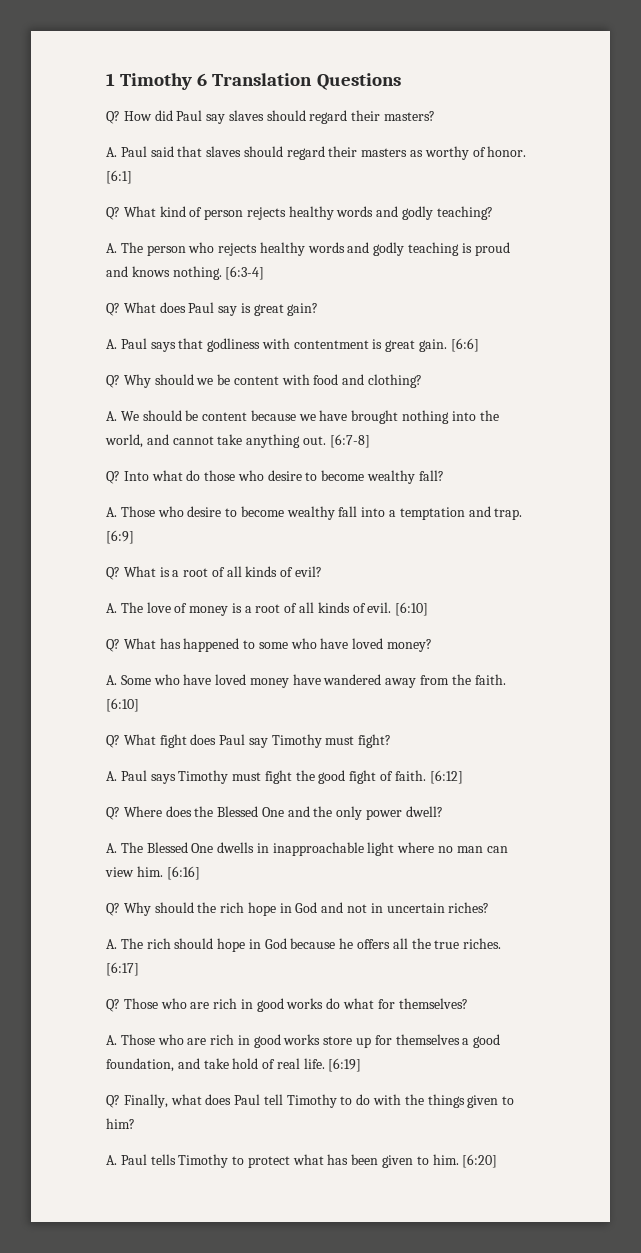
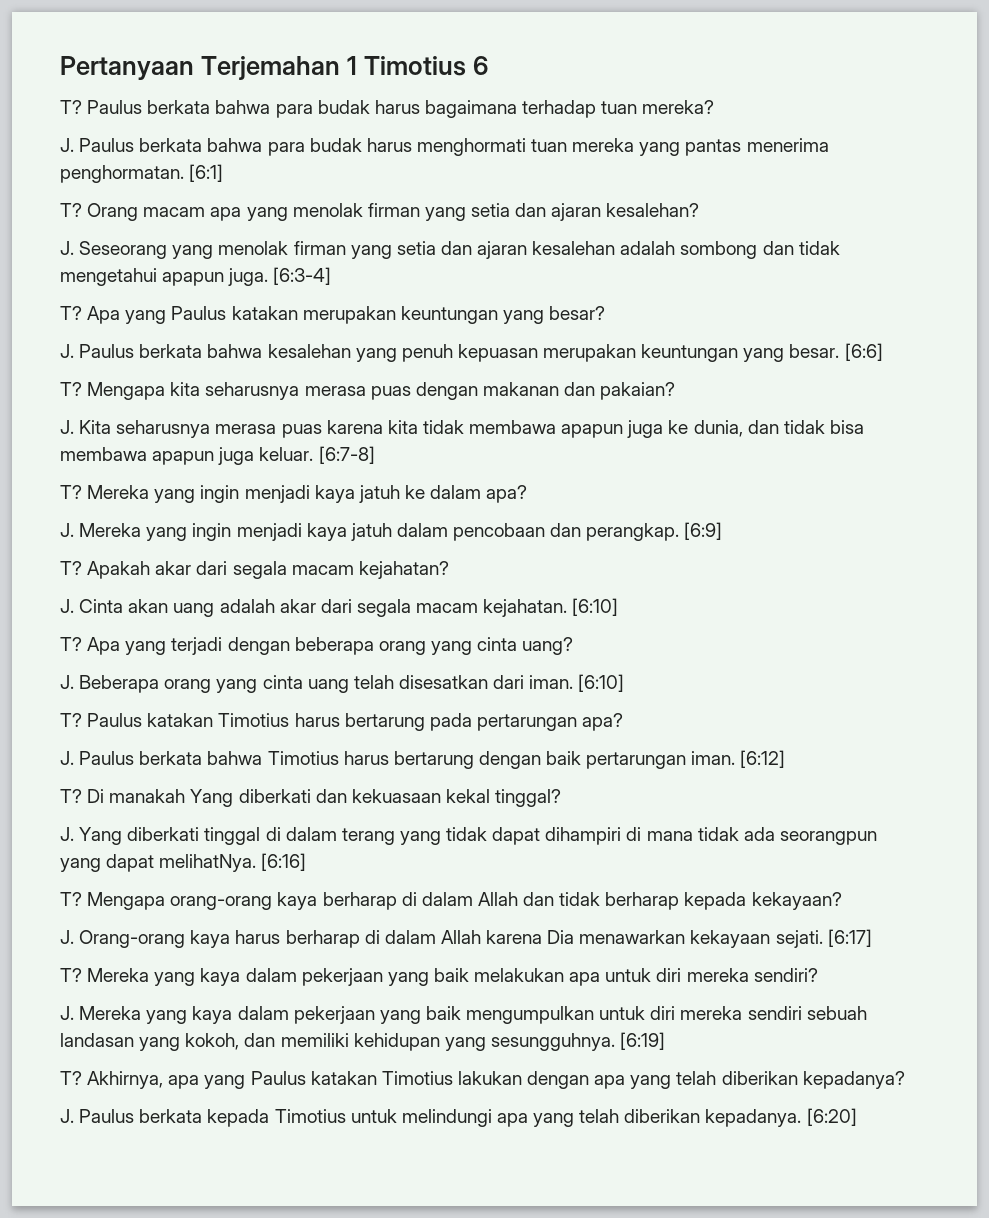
- 1 Timothy 6 Translation Questions
- Q? How did Paul say slaves should regard their masters?
- A. Paul said that slaves should regard their masters as worthy of honor. [6:1]
- Q? What kind of person rejects healthy words and godly teaching?
- A. The person who rejects healthy words and godly teaching is proud and knows nothing. [6:3-4]
- Q? What does Paul say is great gain?
- A. Paul says that godliness with contentment is great gain. [6:6]
- Q? Why should we be content with food and clothing?
- A. We should be content because we have brought nothing into the world, and cannot take anything out. [6:7-8]
- Q? Into what do those who desire to become wealthy fall?
- A. Those who desire to become wealthy fall into a temptation and trap. [6:9]
- Q? What is a root of all kinds of evil?
- A. The love of money is a root of all kinds of evil. [6:10]
- Q? What has happened to some who have loved money?
- A. Some who have loved money have wandered away from the faith. [6:10]
- Q? What fight does Paul say Timothy must fight?
- A. Paul says Timothy must fight the good fight of faith. [6:12]
- Q? Where does the Blessed One and the only power dwell?
- A. The Blessed One dwells in inapproachable light where no man can view him. [6:16]
- Q? Why should the rich hope in God and not in uncertain riches?
- A. The rich should hope in God because he offers all the true riches. [6:17]
- Q? Those who are rich in good works do what for themselves?
- A. Those who are rich in good works store up for themselves a good foundation, and take hold of real life. [6:19]
- Q? Finally, what does Paul tell Timothy to do with the things given to him?
- A. Paul tells Timothy to protect what has been given to him.
+ Pertanyaan Terjemahan 1 Timotius 6
+ T? Paulus berkata bahwa para budak harus bagaimana terhadap tuan mereka?
+ J. Paulus berkata bahwa para budak harus menghormati tuan mereka yang pantas menerima penghormatan. [6:1]
+ T? Orang macam apa yang menolak firman yang setia dan ajaran kesalehan?
+ J. Seseorang yang menolak firman yang setia dan ajaran kesalehan adalah sombong dan tidak mengetahui apapun juga. [6:3-4]
+ T? Apa yang Paulus katakan merupakan keuntungan yang besar?
+ J. Paulus berkata bahwa kesalehan yang penuh kepuasan merupakan keuntungan yang besar. [6:6]
+ T? Mengapa kita seharusnya merasa puas dengan makanan dan pakaian?
+ J. Kita seharusnya merasa puas karena kita tidak membawa apapun juga ke dunia, dan tidak bisa membawa apapun juga keluar. [6:7-8]
+ T? Mereka yang ingin menjadi kaya jatuh ke dalam apa?
+ J. Mereka yang ingin menjadi kaya jatuh dalam pencobaan dan perangkap. [6:9]
+ T? Apakah akar dari segala macam kejahatan?
+ J. Cinta akan uang adalah akar dari segala macam kejahatan. [6:10]
+ T? Apa yang terjadi dengan beberapa orang yang cinta uang?
+ J. Beberapa orang yang cinta uang telah disesatkan dari iman. [6:10]
+ T? Paulus katakan Timotius harus bertarung pada pertarungan apa?
+ J. Paulus berkata bahwa Timotius harus bertarung dengan baik pertarungan iman. [6:12]
+ T? Di manakah Yang diberkati dan kekuasaan kekal tinggal?
+ J. Yang diberkati tinggal di dalam terang yang tidak dapat dihampiri di mana tidak ada seorangpun yang dapat melihatNya. [6:16]
+ T? Mengapa orang-orang kaya berharap di dalam Allah dan tidak berharap kepada kekayaan?
+ J. Orang-orang kaya harus berharap di dalam Allah karena Dia menawarkan kekayaan sejati. [6:17]
+ T? Mereka yang kaya dalam pekerjaan yang baik melakukan apa untuk diri mereka sendiri?
+ J. Mereka yang kaya dalam pekerjaan yang baik mengumpulkan untuk diri mereka sendiri sebuah landasan yang kokoh, dan memiliki kehidupan yang sesungguhnya. [6:19]
+ T? Akhirnya, apa yang Paulus katakan Timotius lakukan dengan apa yang telah diberikan kepadanya?
+ J. Paulus berkata kepada Timotius untuk melindungi apa yang telah diberikan kepadanya.

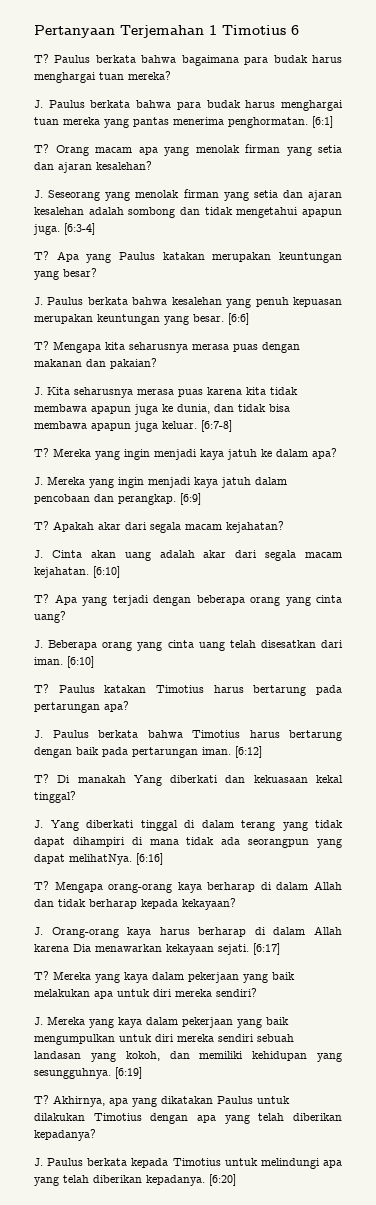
- Paulus berkata bahwa para budak harus bagaimana terhadap tuan mereka?
+ Paulus berkata bahwa bagaimana para budak harus menghargai tuan mereka?
- J. Paulus berkata bahwa para budak harus menghormati tuan mereka yang pantas menerima penghormatan.
+ J. Paulus berkata bahwa para budak harus menghargai tuan mereka yang pantas menerima penghormatan.
- J. Paulus berkata bahwa Timotius harus bertarung dengan baik pertarungan iman.
+ J. Paulus berkata bahwa Timotius harus bertarung dengan baik pada pertarungan iman.
- Akhirnya, apa yang Paulus katakan Timotius lakukan dengan apa yang telah diberikan kepadanya?
+ Akhirnya, apa yang dikatakan Paulus untuk dilakukan Timotius dengan apa yang telah diberikan kepadanya?

